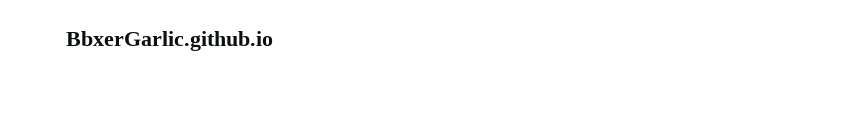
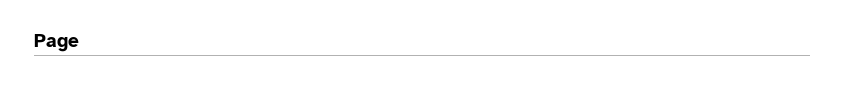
- BbxerGarlic.github.io
+ Page

